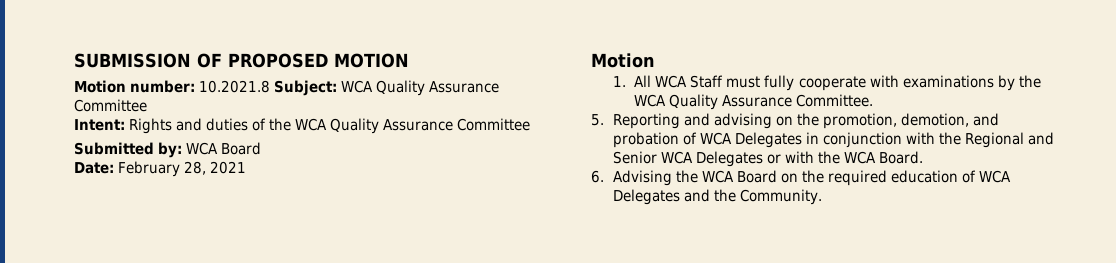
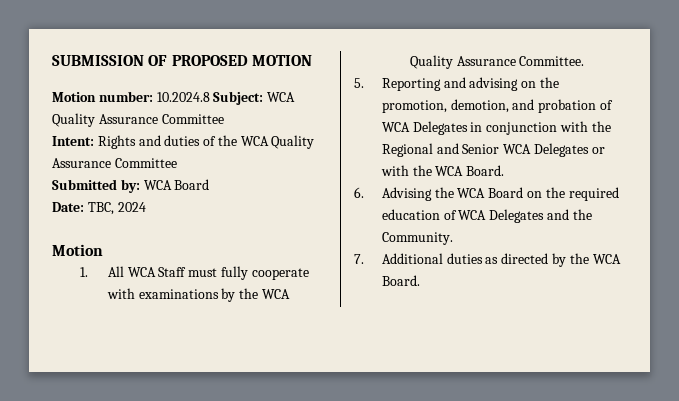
- Motion number: 10.2021.8 Subject: WCA Quality Assurance Committee
+ Motion number: 10.2024.8 Subject: WCA Quality Assurance Committee
- Date: February 28, 2021
+ Date: TBC, 2024
+ 7. Additional duties as directed by the WCA Board.

